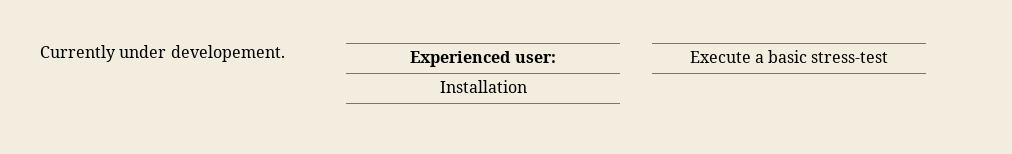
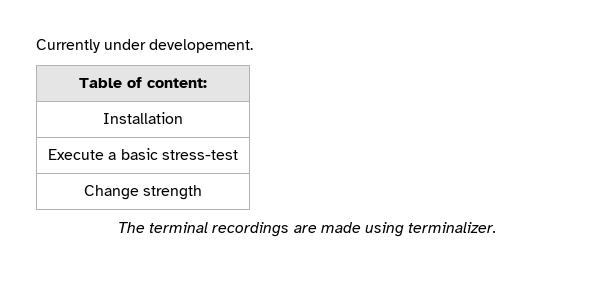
- Experienced user:
+ Table of content:
+ Change strength
+ The terminal recordings are made using terminalizer.

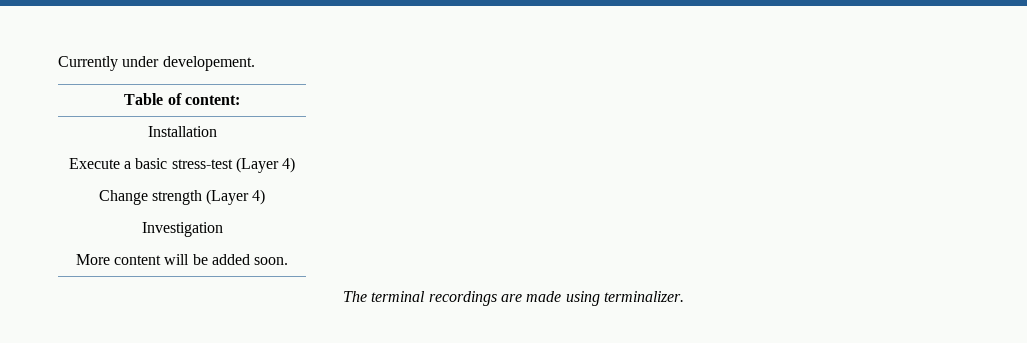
- Execute a basic stress-test
+ Execute a basic stress-test (Layer 4)
- Change strength
+ Change strength (Layer 4)
+ Investigation
+ More content will be added soon.

